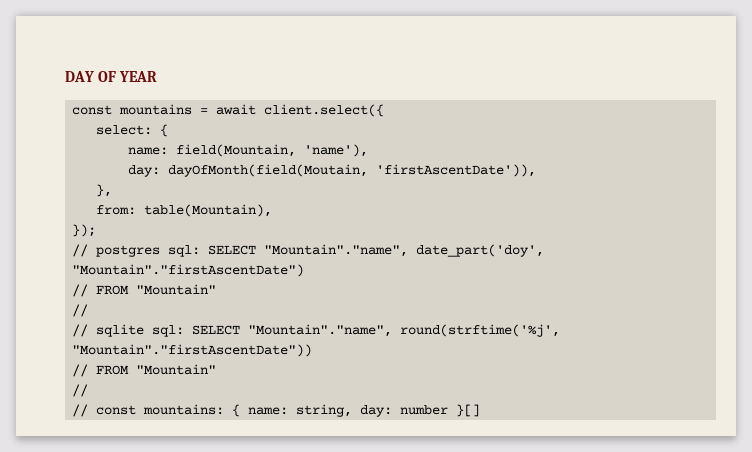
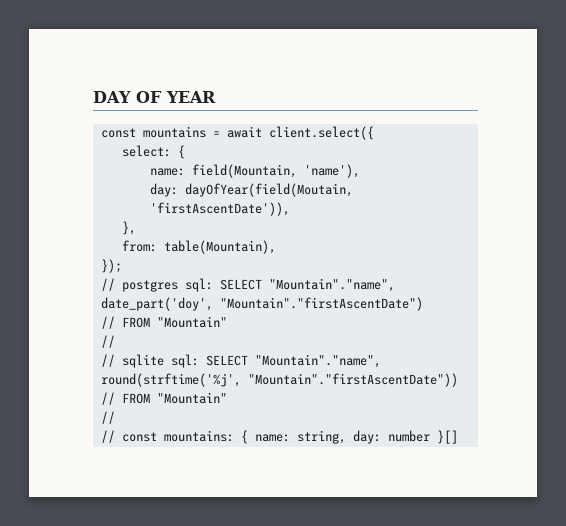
- day: dayOfMonth(field(Moutain, 'firstAscentDate')),
+ day: dayOfYear(field(Moutain, 'firstAscentDate')),

